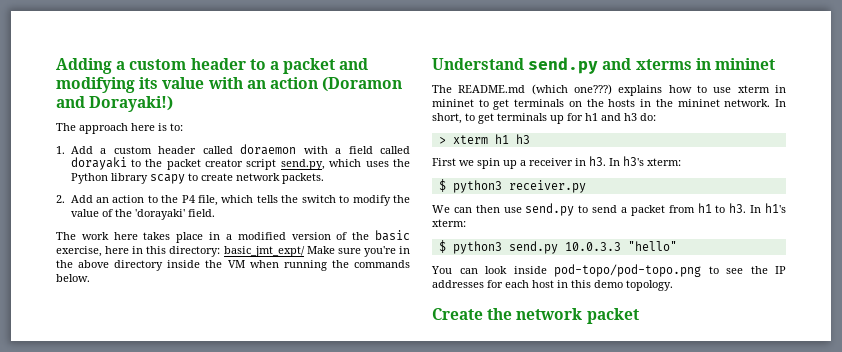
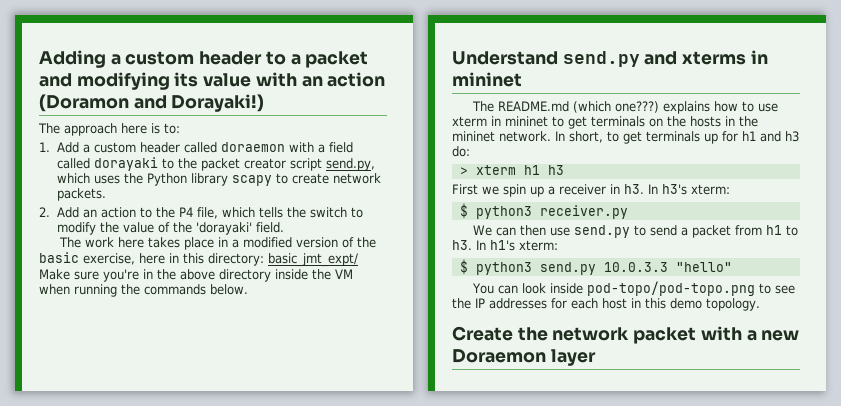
- Create the network packet
+ Create the network packet with a new Doraemon layer

